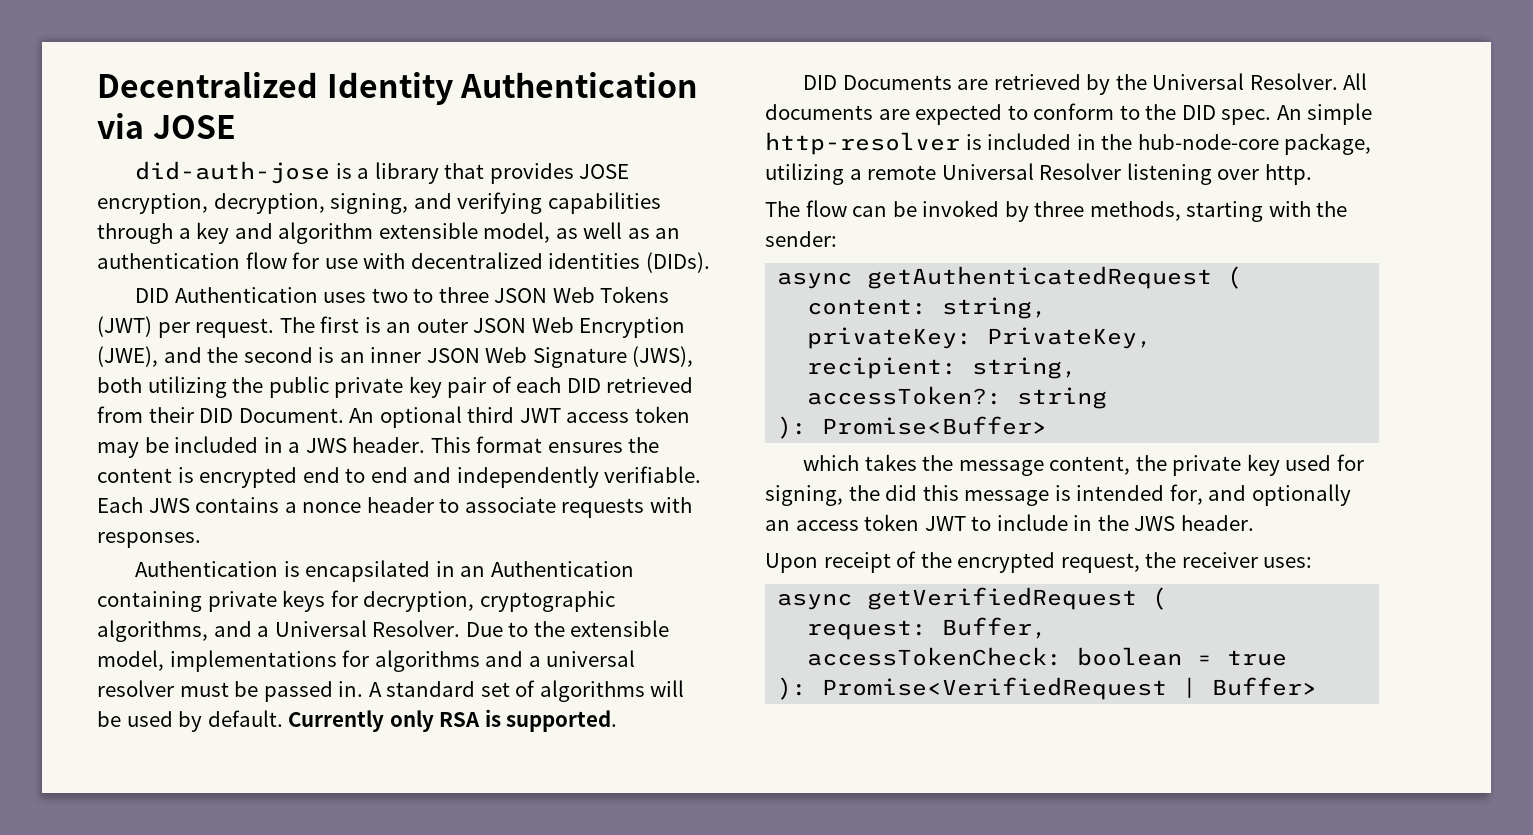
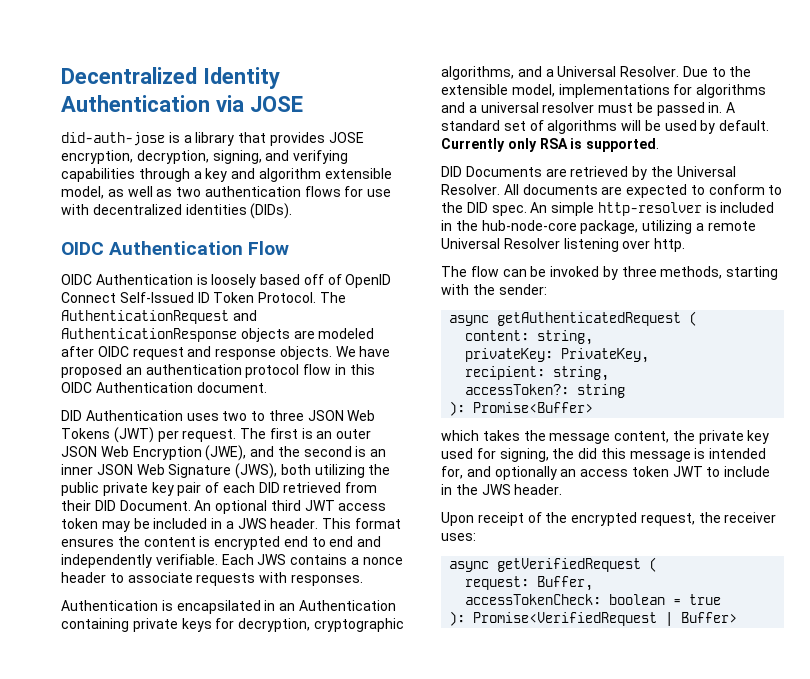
- did-auth-jose is a library that provides JOSE encryption, decryption, signing, and verifying capabilities through a key and algorithm extensible model, as well as an authentication flow for use with decentralized identities (DIDs).
+ did-auth-jose is a library that provides JOSE encryption, decryption, signing, and verifying capabilities through a key and algorithm extensible model, as well as two authentication flows for use with decentralized identities (DIDs).
+ OIDC Authentication Flow
+ OIDC Authentication is loosely based off of OpenID Connect Self-Issued ID Token Protocol. The AuthenticationRequest and AuthenticationResponse objects are modeled after OIDC request and response objects. We have proposed an authentication protocol flow in this OIDC Authentication document.

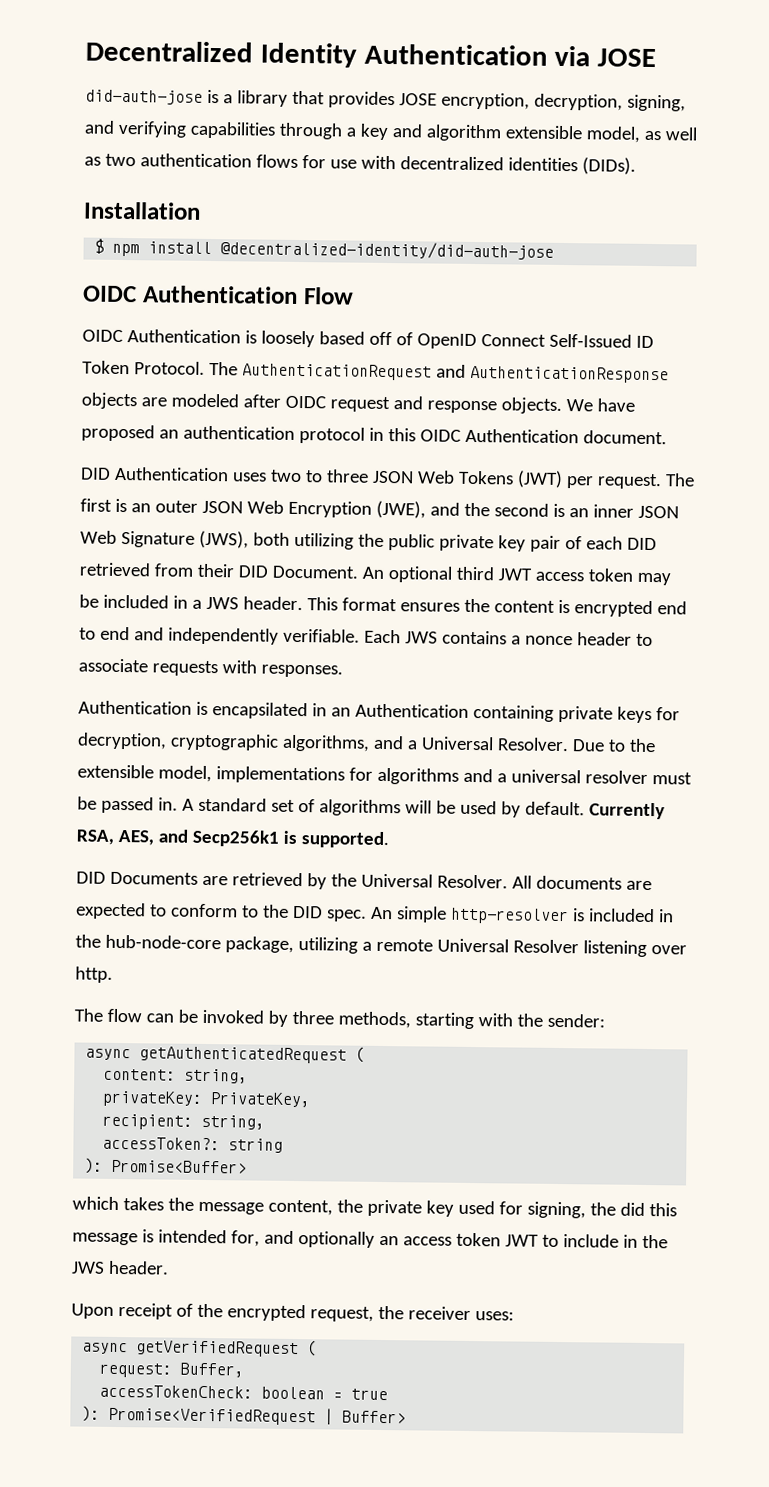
+ Installation
+ $ npm install @decentralized-identity/did-auth-jose
- We have proposed an authentication protocol flow in this OIDC Authentication document.
+ We have proposed an authentication protocol in this OIDC Authentication document.
- Currently only RSA is supported.
+ Currently RSA, AES, and Secp256k1 is supported.

